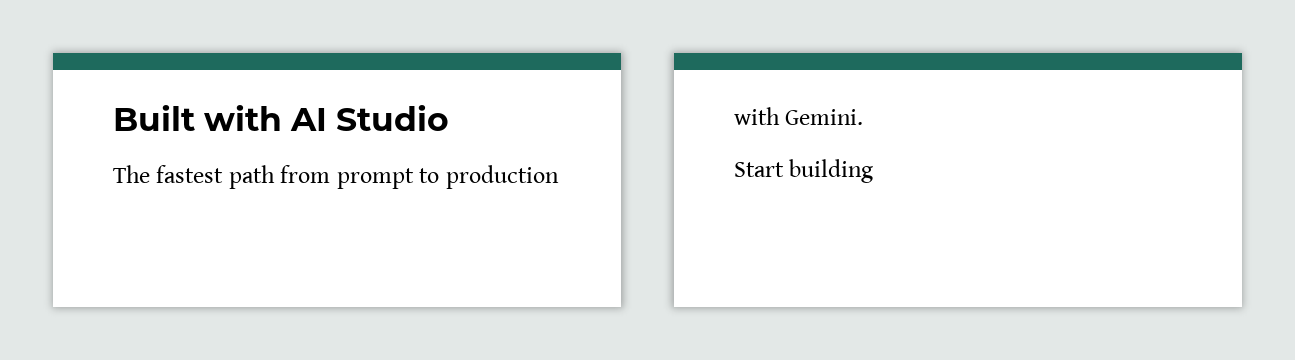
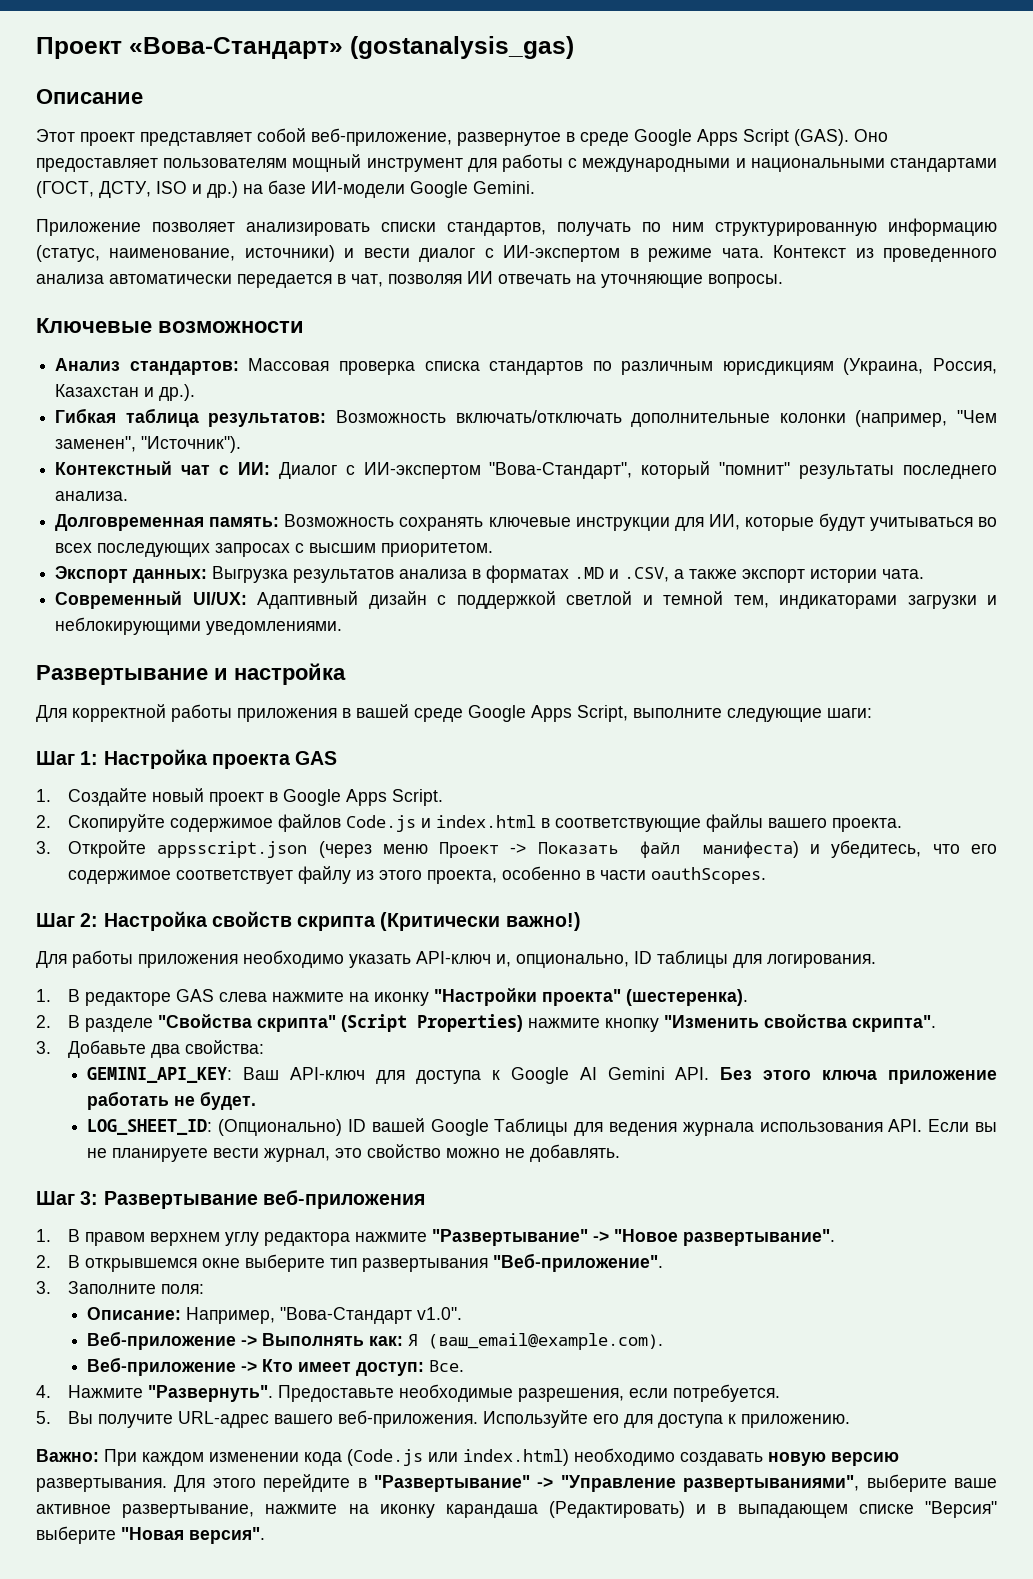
- Built with AI Studio
- The fastest path from prompt to production with Gemini.
- Start building
+ Проект «Вова-Стандарт» (gostanalysis_gas)
+ Описание
+ Этот проект представляет собой веб-приложение, развернутое в среде Google Apps Script (GAS). Оно предоставляет пользователям мощный инструмент для работы с международными и национальными стандартами (ГОСТ, ДСТУ, ISO и др.) на базе ИИ-модели Google Gemini.
+ Приложение позволяет анализировать списки стандартов, получать по ним структурированную информацию (статус, наименование, источники) и вести диалог с ИИ-экспертом в режиме чата. Контекст из проведенного анализа автоматически передается в чат, позволяя ИИ отвечать на уточняющие вопросы.
+ Ключевые возможности
+ Анализ стандартов: Массовая проверка списка стандартов по различным юрисдикциям (Украина, Россия, Казахстан и др.).
+ Гибкая таблица результатов: Возможность включать/отключать дополнительные колонки (например, "Чем заменен", "Источник").
+ Контекстный чат с ИИ: Диалог с ИИ-экспертом "Вова-Стандарт", который "помнит" результаты последнего анализа.
+ Долговременная память: Возможность сохранять ключевые инструкции для ИИ, которые будут учитываться во всех последующих запросах с высшим приоритетом.
+ Экспорт данных: Выгрузка результатов анализа в форматах .MD и .CSV, а также экспорт истории чата.
+ Современный UI/UX: Адаптивный дизайн с поддержкой светлой и темной тем, индикаторами загрузки и неблокирующими уведомлениями.
+ Развертывание и настройка
+ Для корректной работы приложения в вашей среде Google Apps Script, выполните следующие шаги:
+ Шаг 1: Настройка проекта GAS
+ 1. Создайте новый проект в Google Apps Script.
+ 2. Скопируйте содержимое файлов Code.js и index.html в соответствующие файлы вашего проекта.
+ 3. Откройте appsscript.json (через меню Проект -> Показать файл манифеста) и убедитесь, что его содержимое соответствует файлу из этого проекта, особенно в части oauthScopes.
+ Шаг 2: Настройка свойств скрипта (Критически важно!)
+ Для работы приложения необходимо указать API-ключ и, опционально, ID таблицы для логирования.
+ 1. В редакторе GAS слева нажмите на иконку "Настройки проекта" (шестеренка).
+ 2. В разделе "Свойства скрипта" (Script Properties) нажмите кнопку "Изменить свойства скрипта".
+ 3. Добавьте два свойства:
+ GEMINI_API_KEY: Ваш API-ключ для доступа к Google AI Gemini API. Без этого ключа приложение работать не будет.
+ LOG_SHEET_ID: (Опционально) ID вашей Google Таблицы для ведения журнала использования API. Если вы не планируете вести журнал, это свойство можно не добавлять.
+ Шаг 3: Развертывание веб-приложения
+ 1. В правом верхнем углу редактора нажмите "Развертывание" -> "Новое развертывание".
+ 2. В открывшемся окне выберите тип развертывания "Веб-приложение".
+ 3. Заполните поля:
+ Описание: Например, "Вова-Стандарт v1.0".
+ Веб-приложение -> Выполнять как: Я (ваш_email@example.com).
+ Веб-приложение -> Кто имеет доступ: Все.
+ 4. Нажмите "Развернуть". Предоставьте необходимые разрешения, если потребуется.
+ 5. Вы получите URL-адрес вашего веб-приложения. Используйте его для доступа к приложению.
+ Важно: При каждом изменении кода (Code.js или index.html) необходимо создавать новую версию развертывания. Для этого перейдите в "Развертывание" -> "Управление развертываниями", выберите ваше активное развертывание, нажмите на иконку карандаша (Редактировать) и в выпадающем списке "Версия" выберите "Новая версия".

